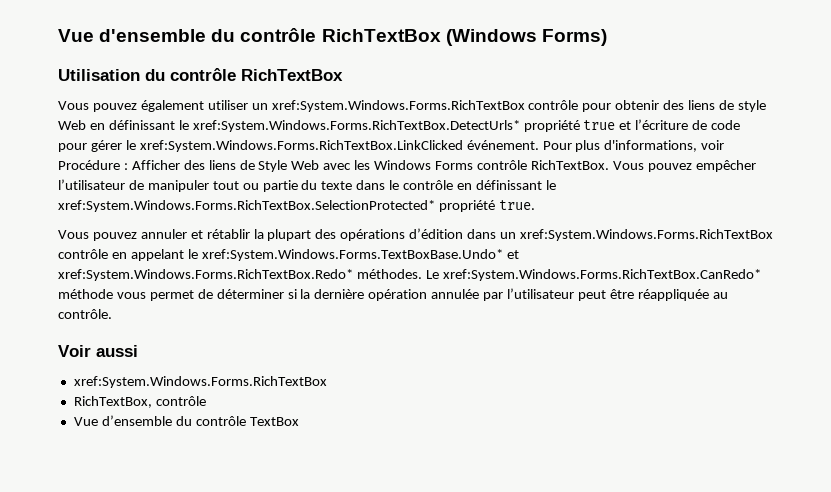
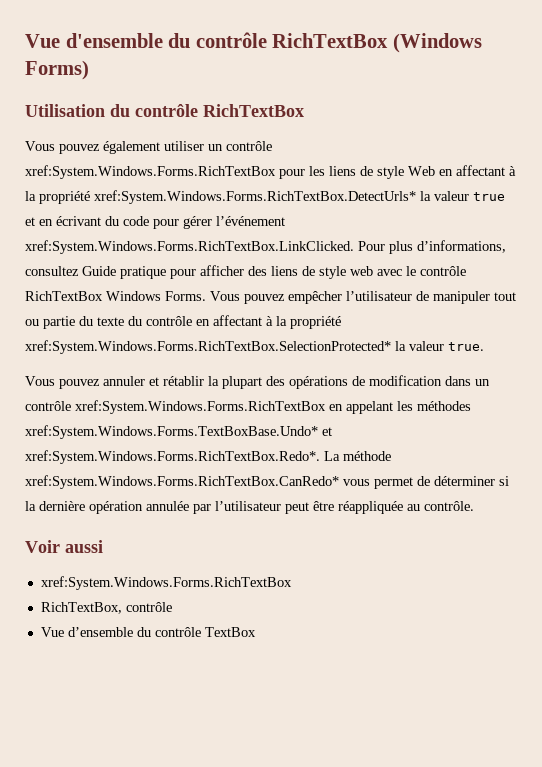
- Vous pouvez également utiliser un xref:System.Windows.Forms.RichTextBox contrôle pour obtenir des liens de style Web en définissant le xref:System.Windows.Forms.RichTextBox.DetectUrls* propriété true et l’écriture de code pour gérer le xref:System.Windows.Forms.RichTextBox.LinkClicked événement. Pour plus d'informations, voir Procédure : Afficher des liens de Style Web avec les Windows Forms contrôle RichTextBox.
+ Vous pouvez également utiliser un contrôle xref:System.Windows.Forms.RichTextBox pour les liens de style Web en affectant à la propriété xref:System.Windows.Forms.RichTextBox.DetectUrls* la valeur true et en écrivant du code pour gérer l’événement xref:System.Windows.Forms.RichTextBox.LinkClicked. Pour plus d’informations, consultez Guide pratique pour afficher des liens de style web avec le contrôle RichTextBox Windows Forms.
- Vous pouvez empêcher l’utilisateur de manipuler tout ou partie du texte dans le contrôle en définissant le xref:System.Windows.Forms.RichTextBox.SelectionProtected* propriété true.
+ Vous pouvez empêcher l’utilisateur de manipuler tout ou partie du texte du contrôle en affectant à la propriété xref:System.Windows.Forms.RichTextBox.SelectionProtected* la valeur true.
- Vous pouvez annuler et rétablir la plupart des opérations d’édition dans un xref:System.Windows.Forms.RichTextBox contrôle en appelant le xref:System.Windows.Forms.TextBoxBase.Undo* et xref:System.Windows.Forms.RichTextBox.Redo* méthodes. Le xref:System.Windows.Forms.RichTextBox.CanRedo* méthode vous permet de déterminer si la dernière opération annulée par l’utilisateur peut être réappliquée au contrôle.
+ Vous pouvez annuler et rétablir la plupart des opérations de modification dans un contrôle xref:System.Windows.Forms.RichTextBox en appelant les méthodes xref:System.Windows.Forms.TextBoxBase.Undo* et xref:System.Windows.Forms.RichTextBox.Redo*. La méthode xref:System.Windows.Forms.RichTextBox.CanRedo* vous permet de déterminer si la dernière opération annulée par l’utilisateur peut être réappliquée au contrôle.

